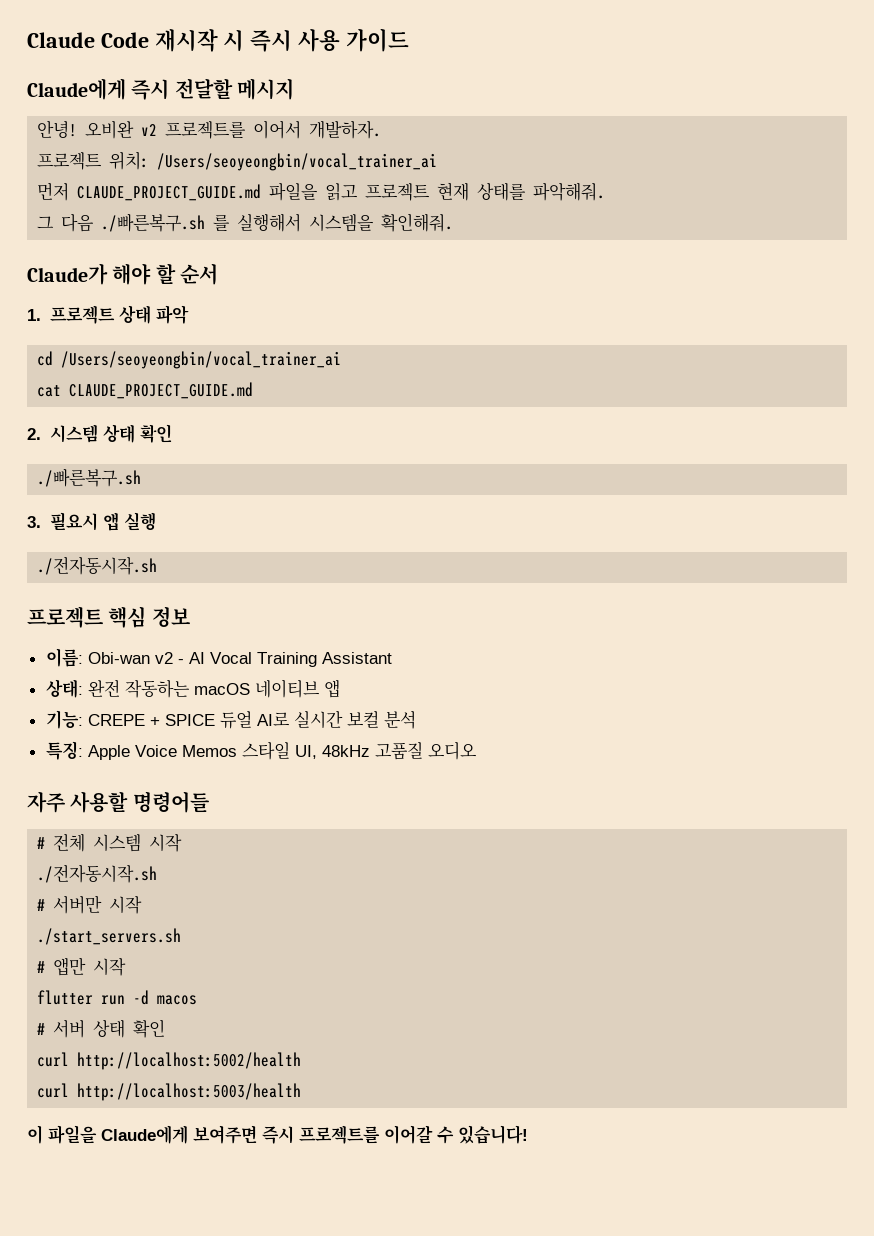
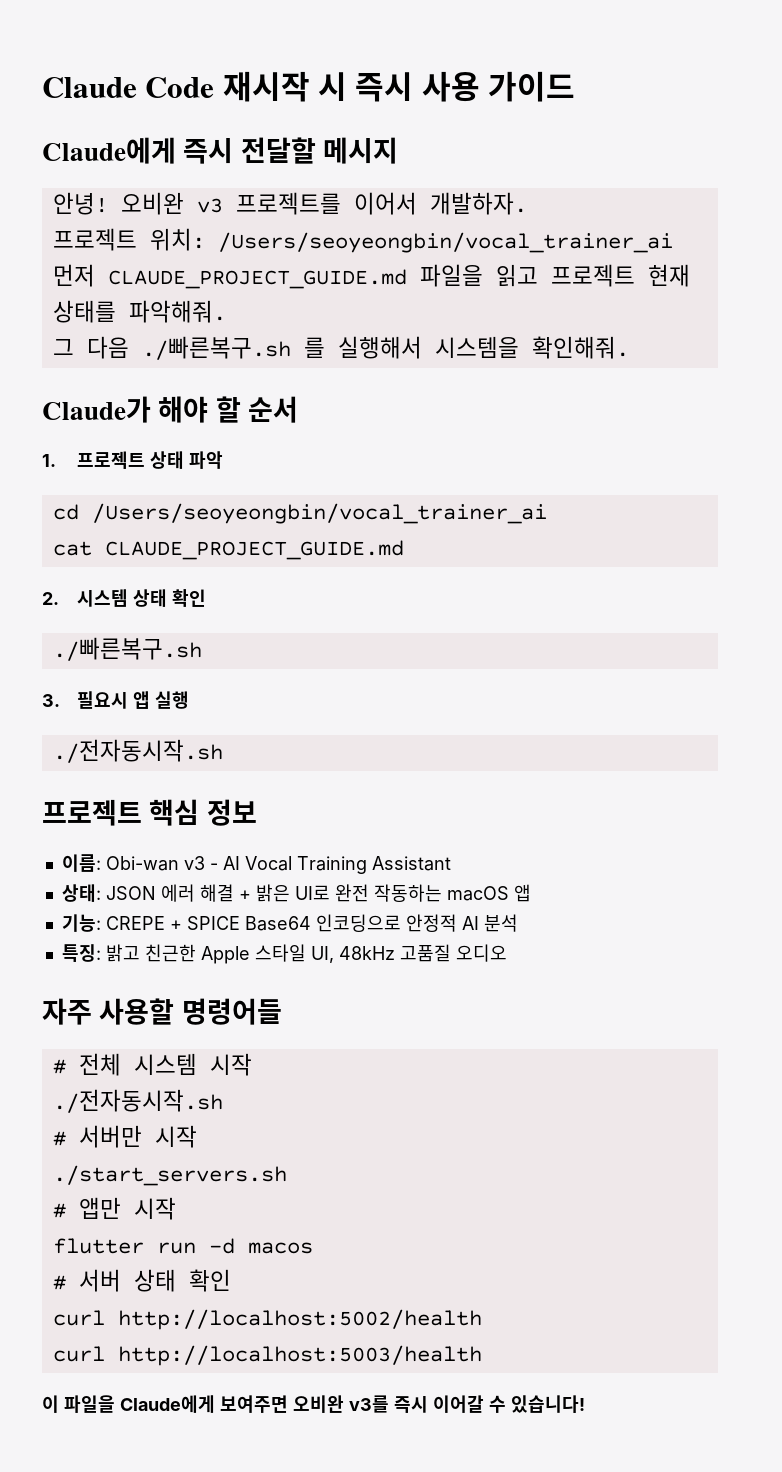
- 오비완 v2 프로젝트를 이어서 개발하자.
+ 오비완 v3 프로젝트를 이어서 개발하자.
- 이름: Obi-wan v2 - AI Vocal Training Assistant
+ 이름: Obi-wan v3 - AI Vocal Training Assistant
- 상태: 완전 작동하는 macOS 네이티브 앱
+ 상태: JSON 에러 해결 + 밝은 UI로 완전 작동하는 macOS 앱
- 기능: CREPE + SPICE 듀얼 AI로 실시간 보컬 분석
+ 기능: CREPE + SPICE Base64 인코딩으로 안정적 AI 분석
- 특징: Apple Voice Memos 스타일 UI, 48kHz 고품질 오디오
+ 특징: 밝고 친근한 Apple 스타일 UI, 48kHz 고품질 오디오
- 이 파일을 Claude에게 보여주면 즉시 프로젝트를 이어갈 수 있습니다!
+ 이 파일을 Claude에게 보여주면 오비완 v3를 즉시 이어갈 수 있습니다!

